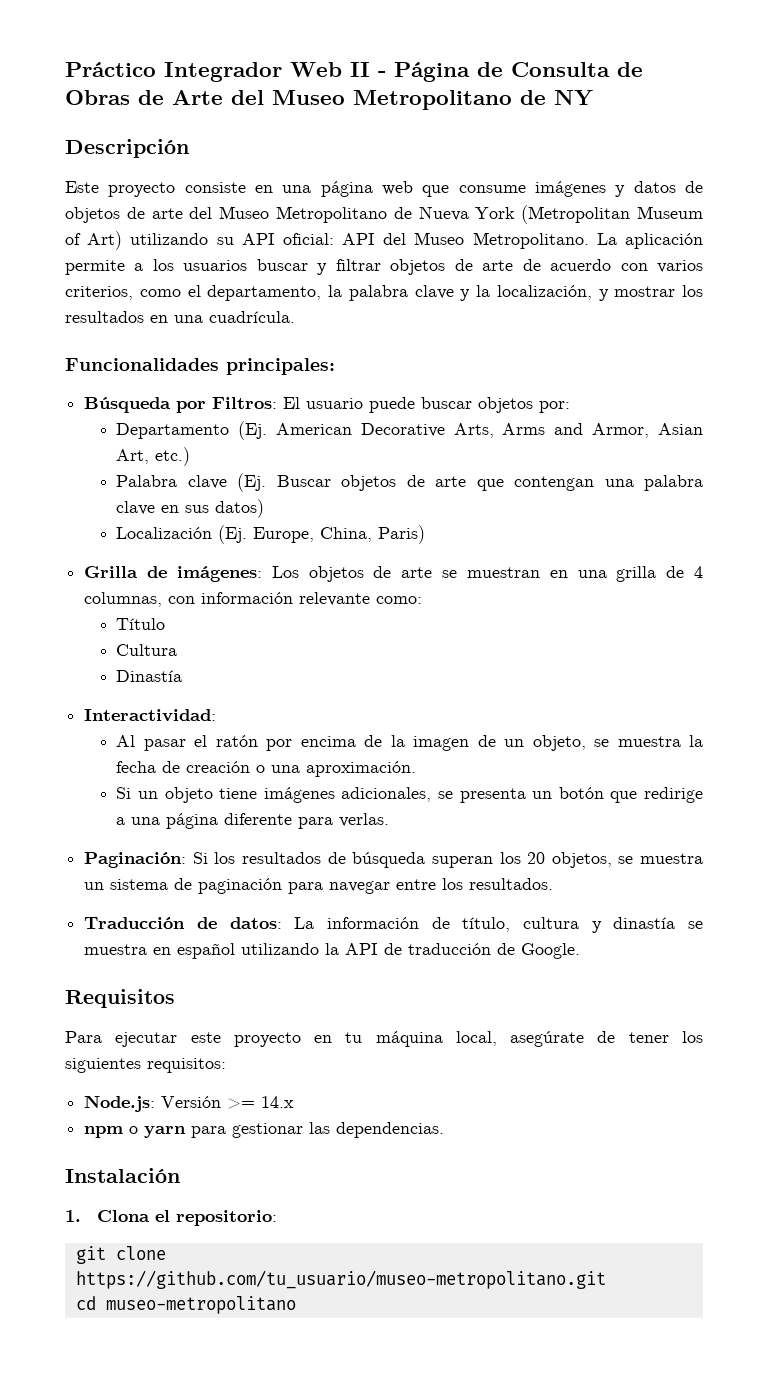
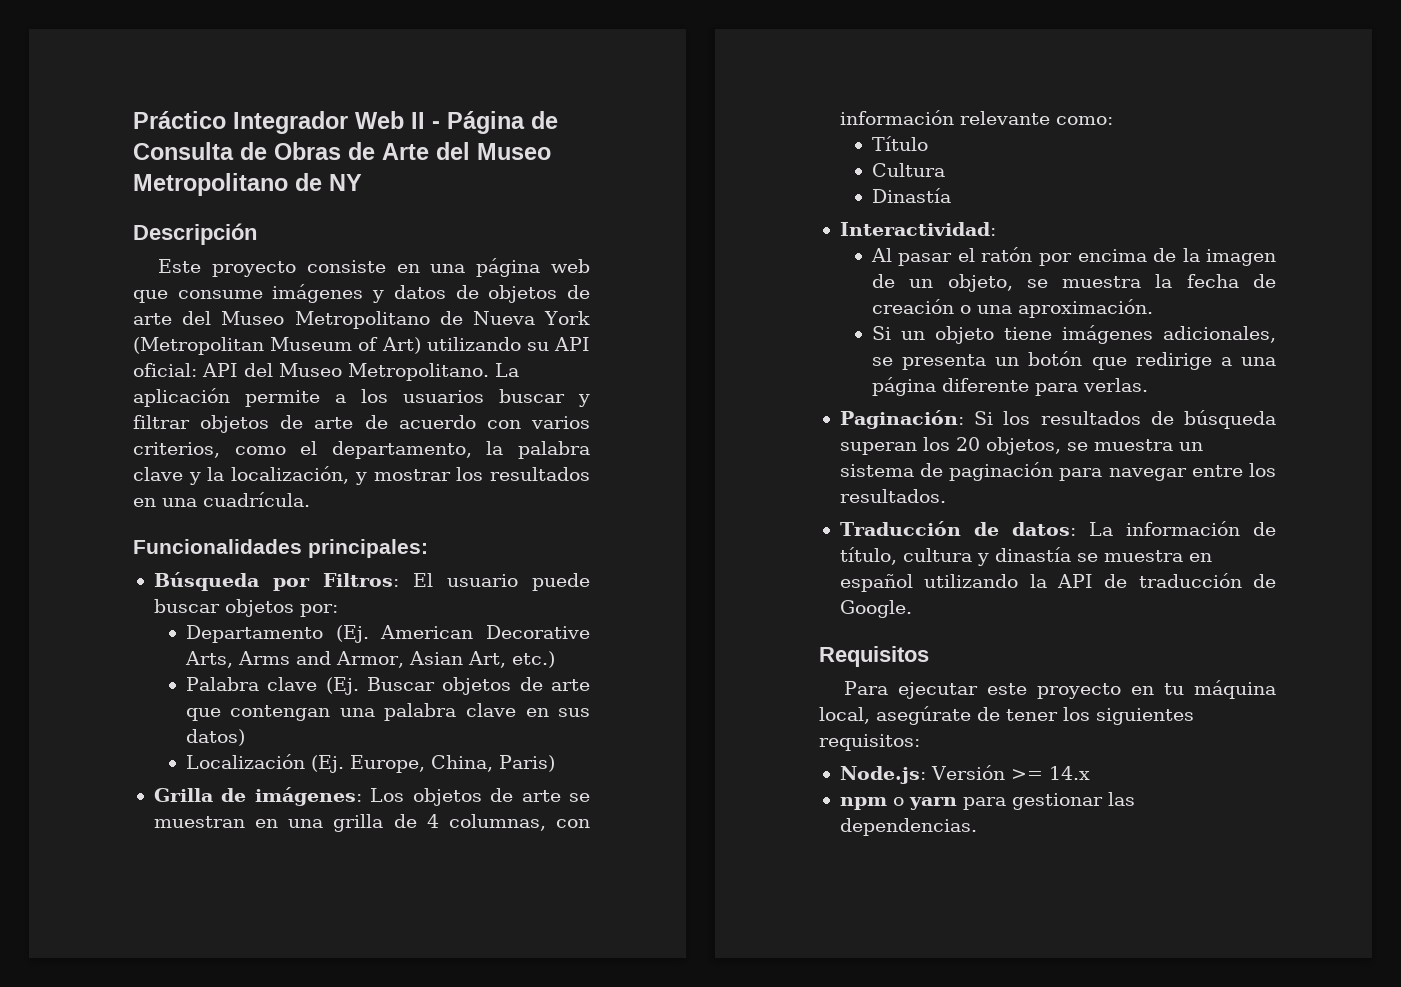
- Instalación
- 1. Clona el repositorio:
- git clone https://github.com/tu_usuario/museo-metropolitano.git
- cd museo-metropolitano

